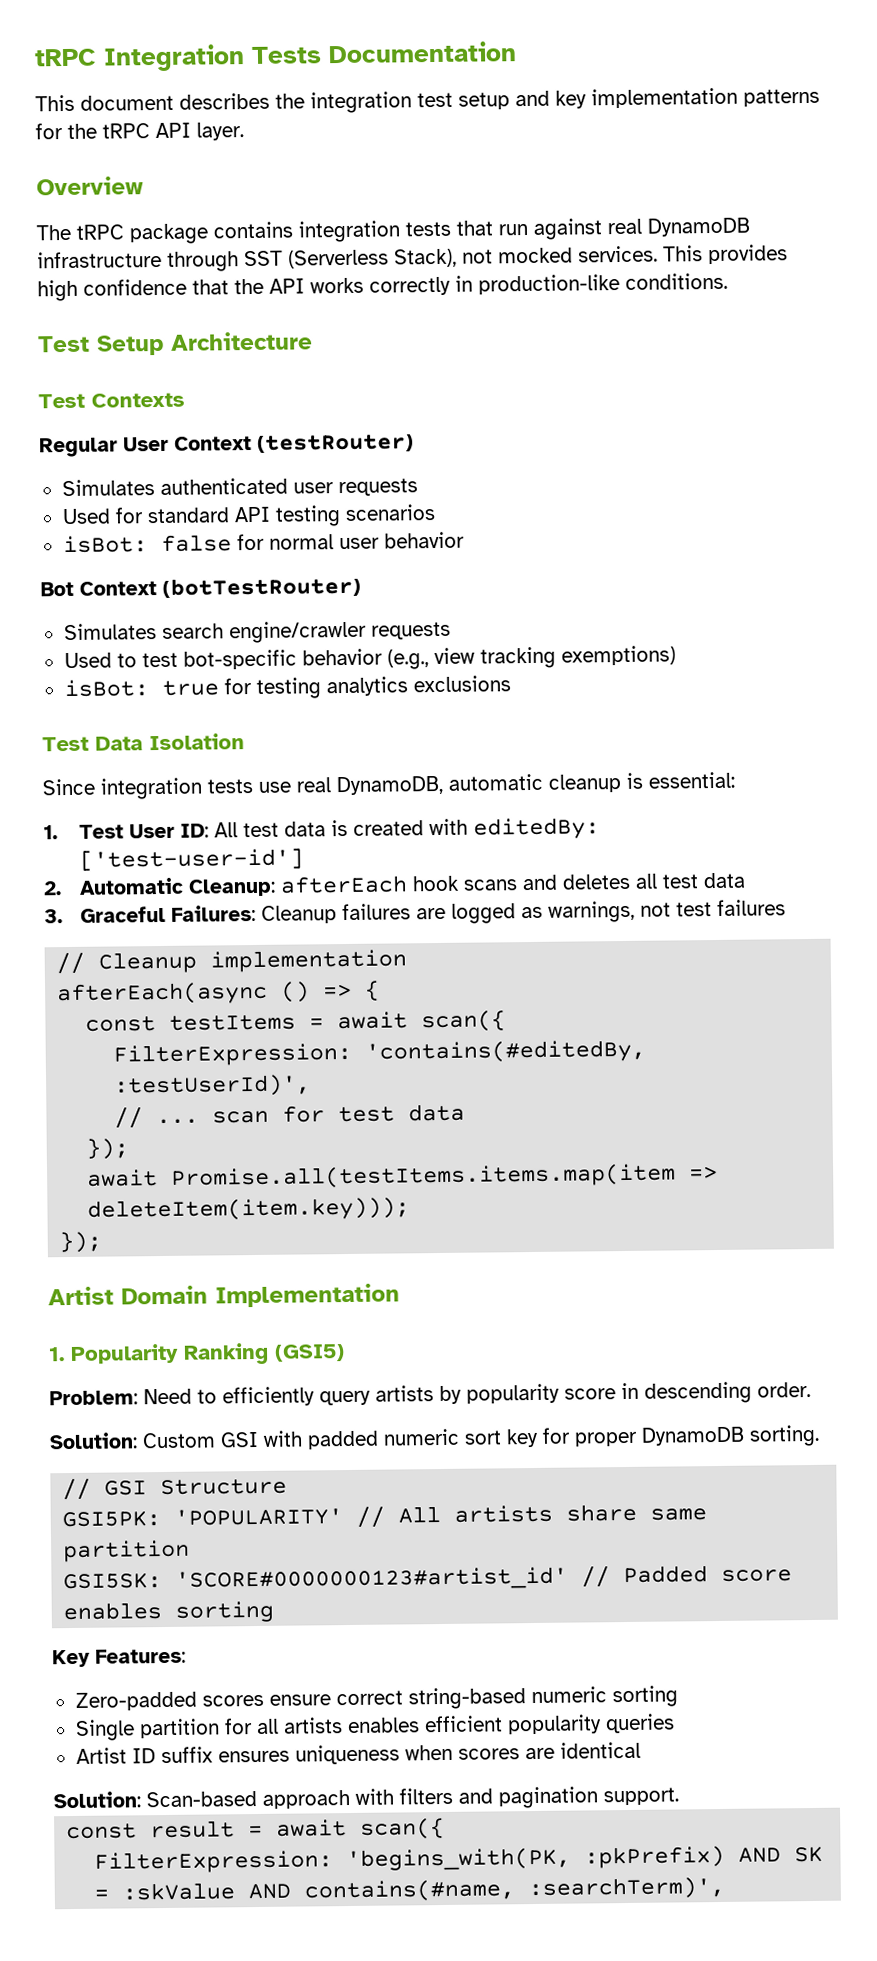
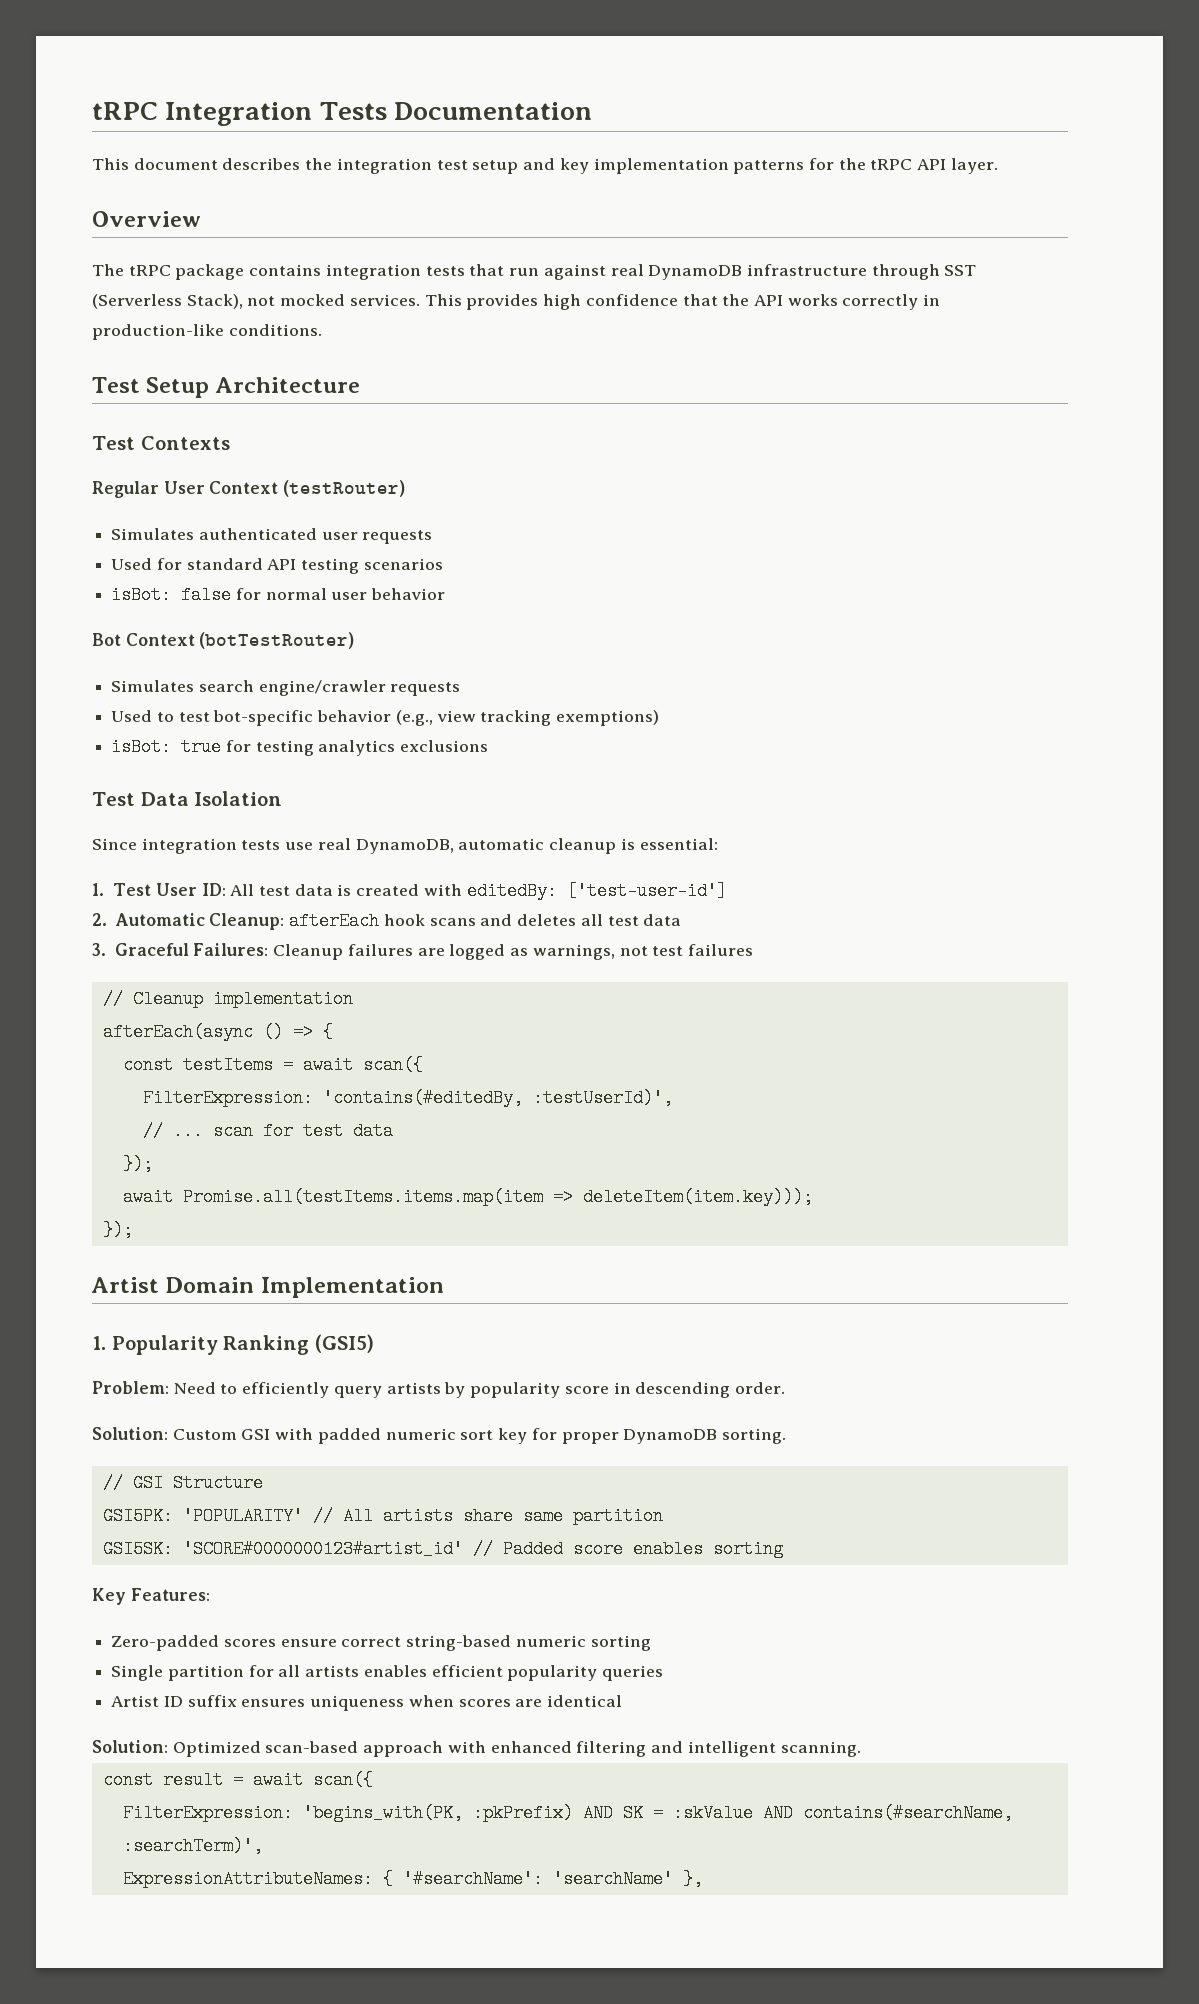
- Solution: Scan-based approach with filters and pagination support.
+ Solution: Optimized scan-based approach with enhanced filtering and intelligent scanning.
- FilterExpression: 'begins_with(PK, :pkPrefix) AND SK = :skValue AND contains(#name, :searchTerm)',
+ FilterExpression: 'begins_with(PK, :pkPrefix) AND SK = :skValue AND contains(#searchName, :searchTerm)',
+ ExpressionAttributeNames: { '#searchName': 'searchName' },

